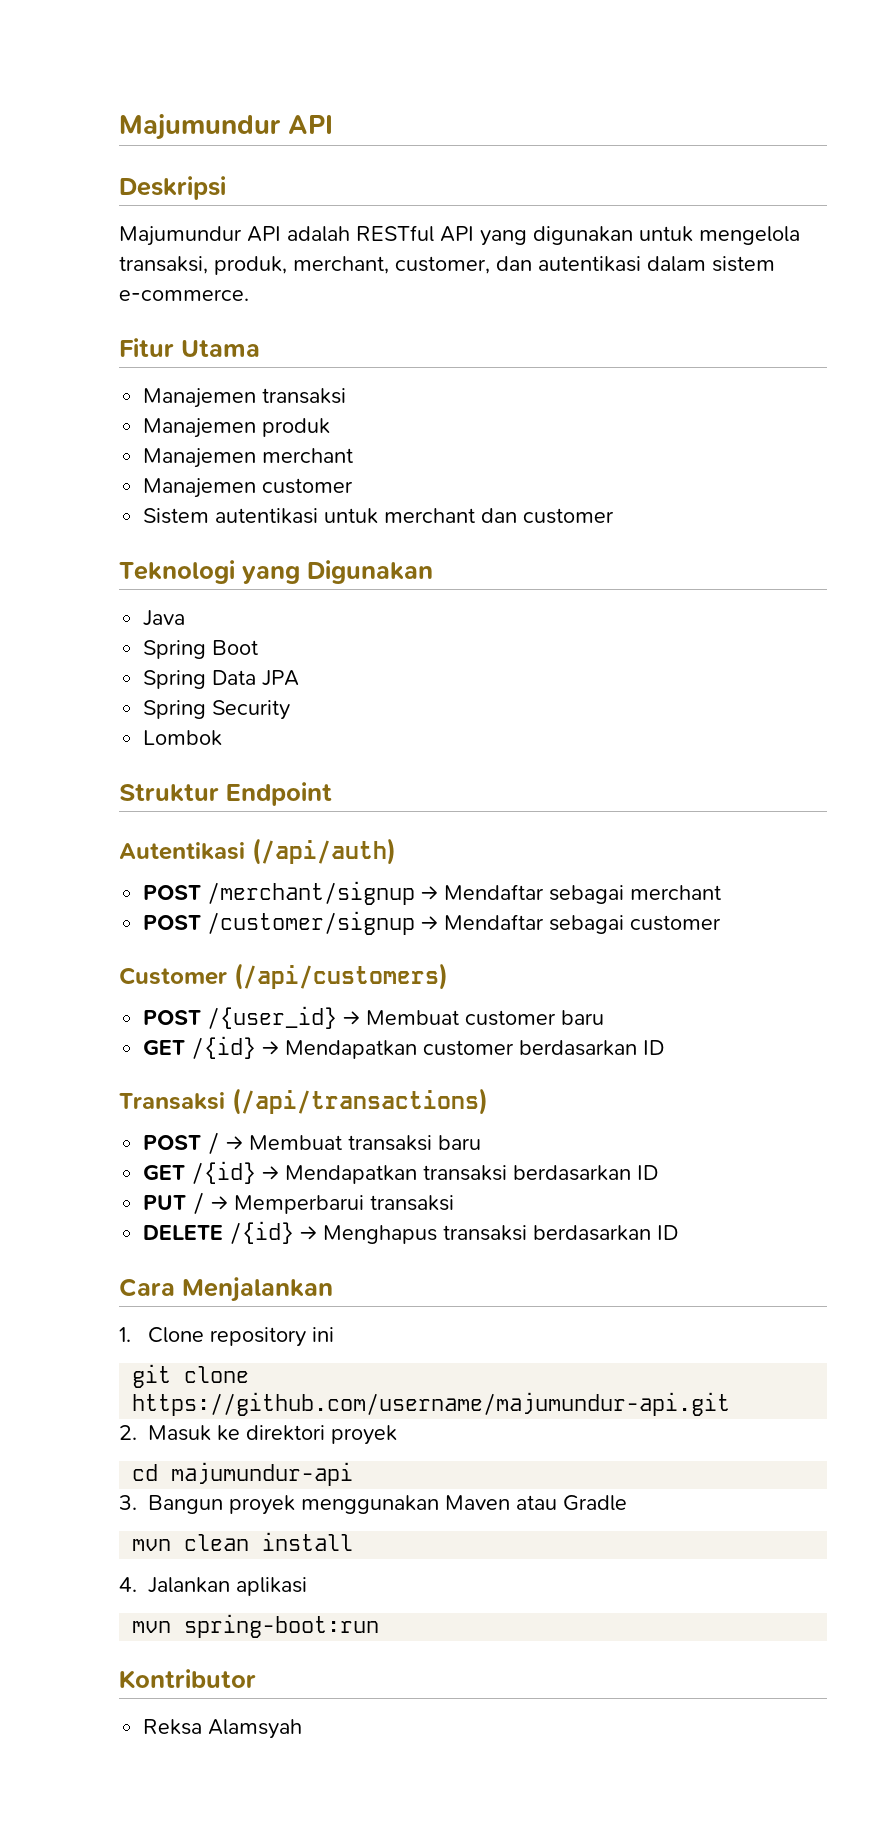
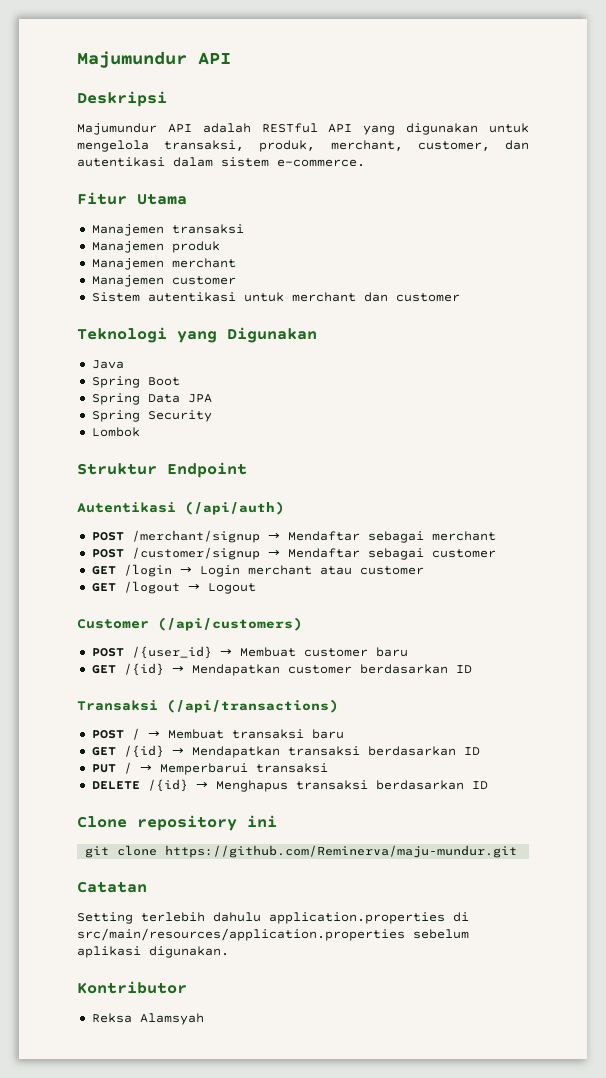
+ GET /login → Login merchant atau customer
+ GET /logout → Logout
- Cara Menjalankan
- 1. Clone repository ini
+ Clone repository ini
- git clone https://github.com/username/majumundur-api.git
- 2. Masuk ke direktori proyek
- cd majumundur-api
- 3. Bangun proyek menggunakan Maven atau Gradle
- mvn clean install
- 4. Jalankan aplikasi
- mvn spring-boot:run
+ git clone https://github.com/Reminerva/maju-mundur.git
+ Catatan
+ Setting terlebih dahulu application.properties di src/main/resources/application.properties sebelum aplikasi digunakan.

